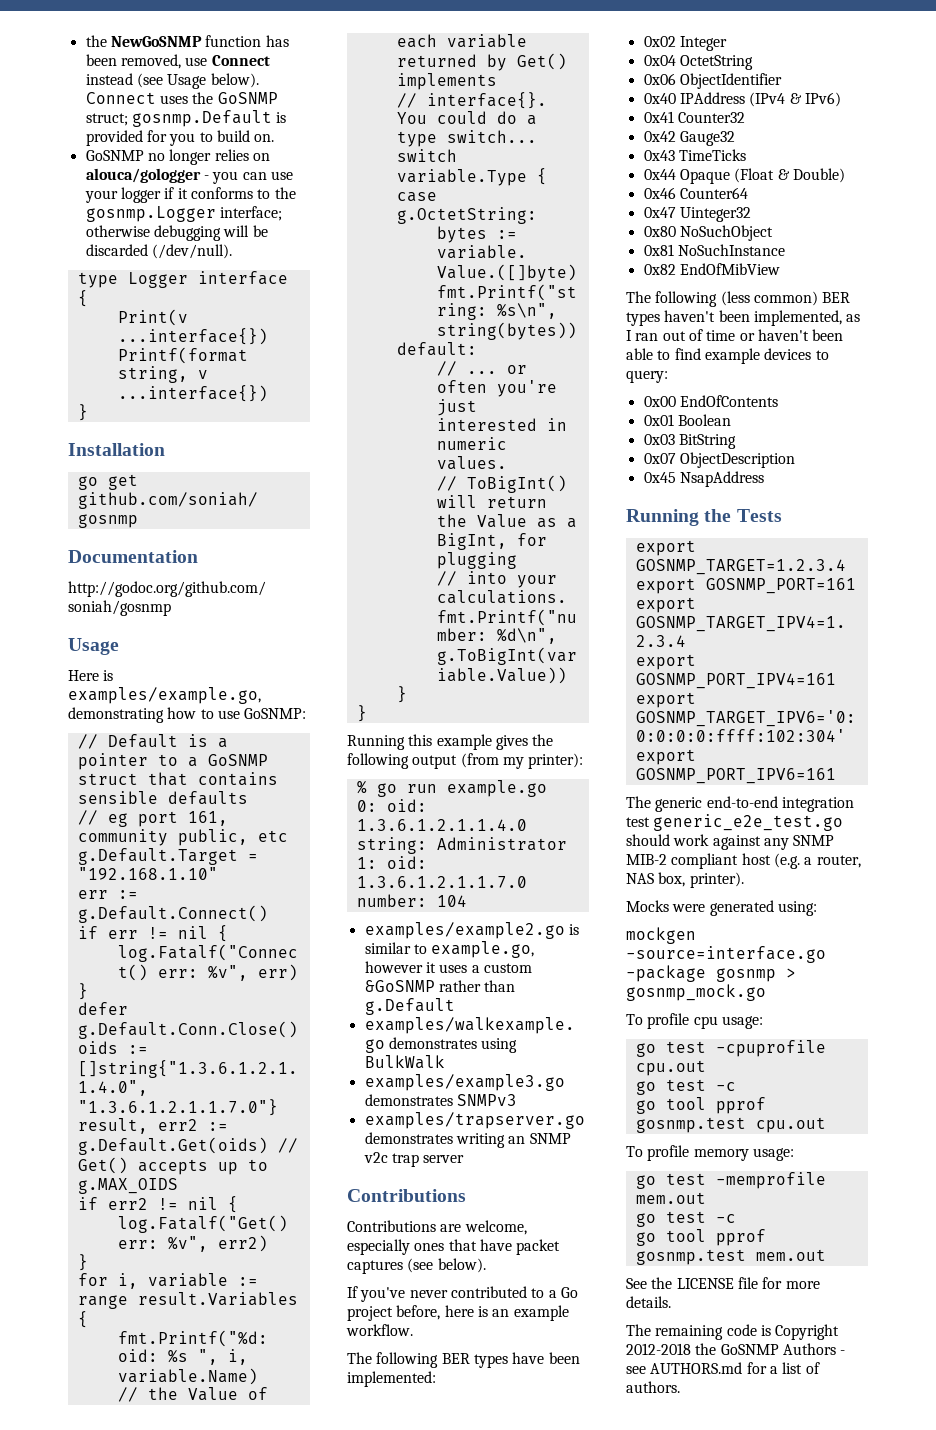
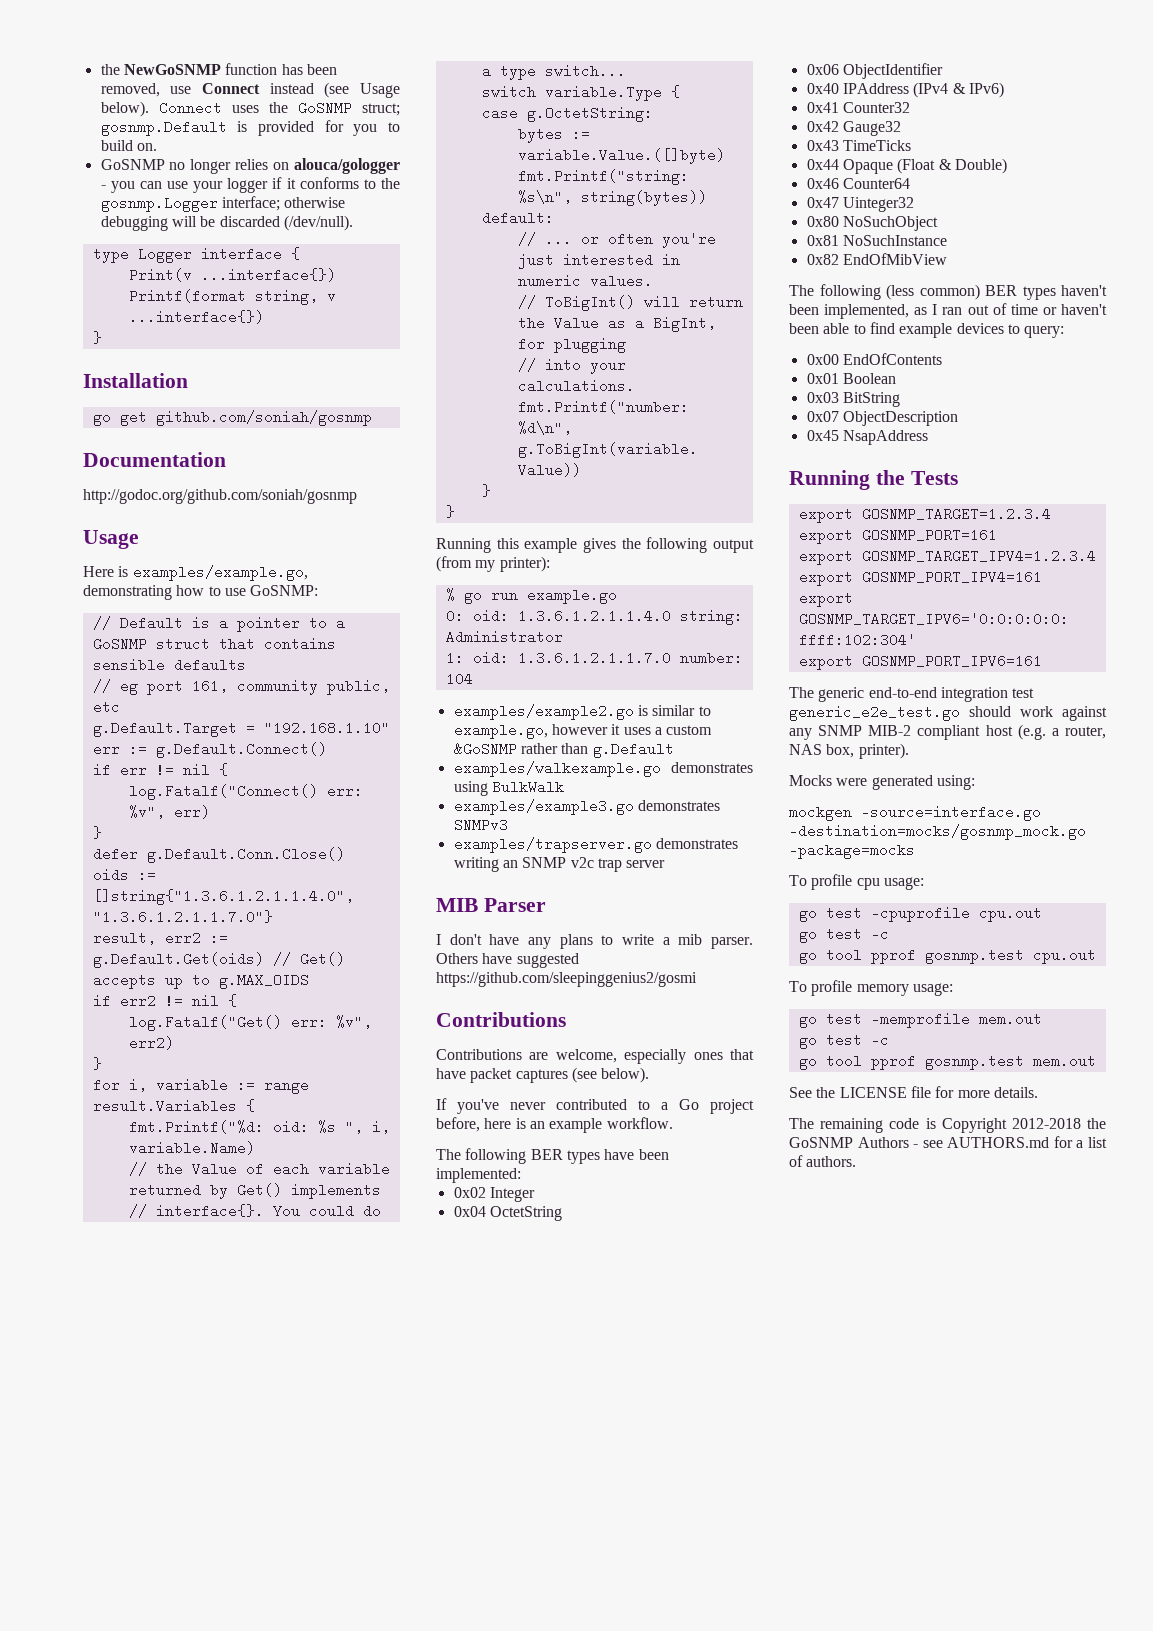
+ MIB Parser
+ I don't have any plans to write a mib parser. Others have suggested https://github.com/sleepinggenius2/gosmi
- mockgen -source=interface.go -package gosnmp > gosnmp_mock.go
+ mockgen -source=interface.go -destination=mocks/gosnmp_mock.go -package=mocks

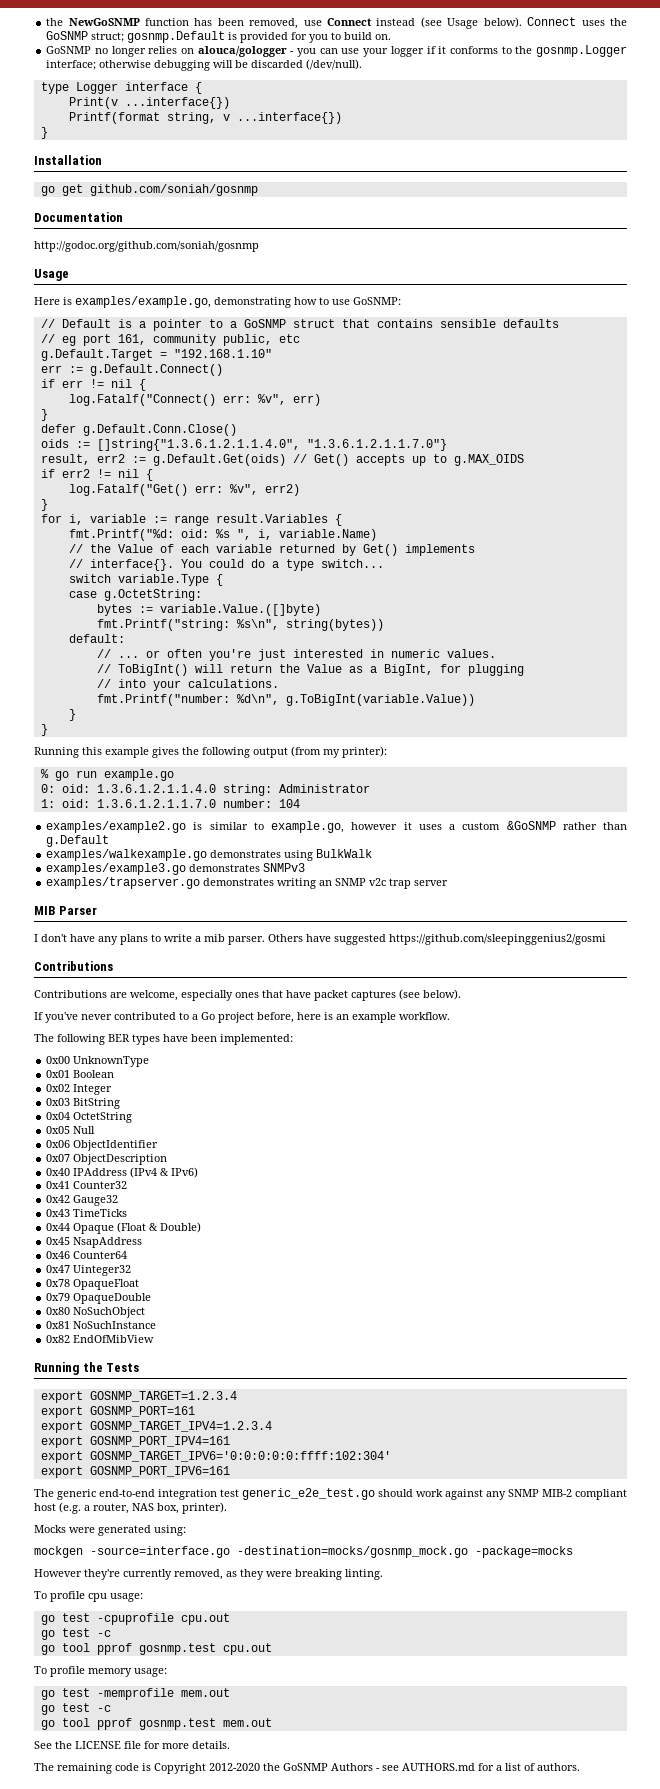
+ 0x00 UnknownType
+ 0x01 Boolean
+ 0x03 BitString
+ 0x05 Null
+ 0x07 ObjectDescription
+ 0x45 NsapAddress
+ 0x78 OpaqueFloat
+ 0x79 OpaqueDouble
- The following (less common) BER types haven't been implemented, as I ran out of time or haven't been able to find example devices to query:
- 0x00 EndOfContents
- 0x01 Boolean
- 0x03 BitString
- 0x07 ObjectDescription
- 0x45 NsapAddress
+ However they're currently removed, as they were breaking linting.
- The remaining code is Copyright 2012-2018 the GoSNMP Authors - see AUTHORS.md for a list of authors.
+ The remaining code is Copyright 2012-2020 the GoSNMP Authors - see AUTHORS.md for a list of authors.

